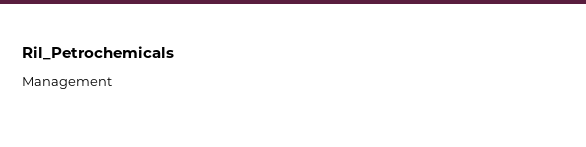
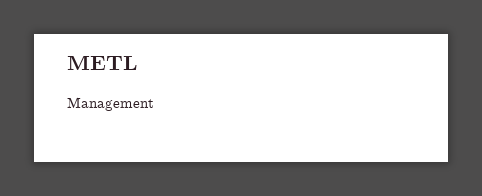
- Ril_Petrochemicals
+ METL

